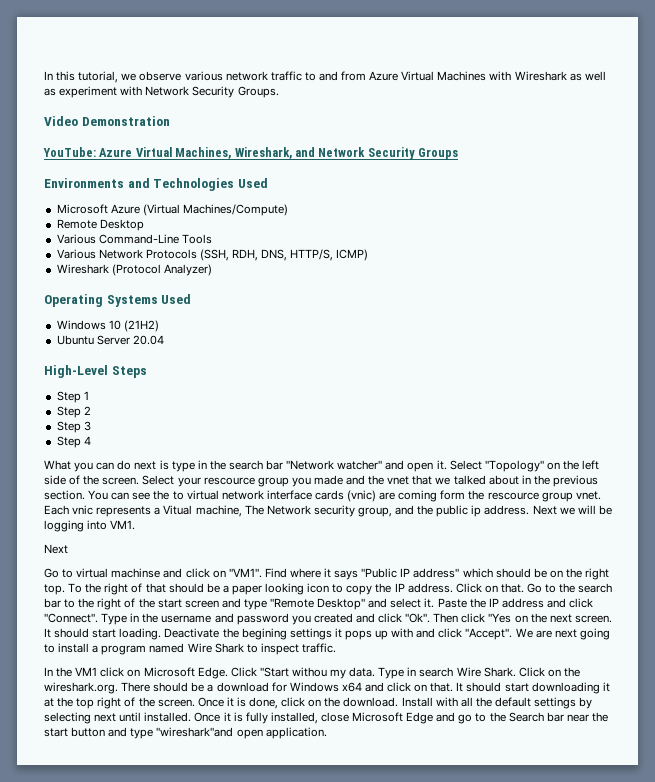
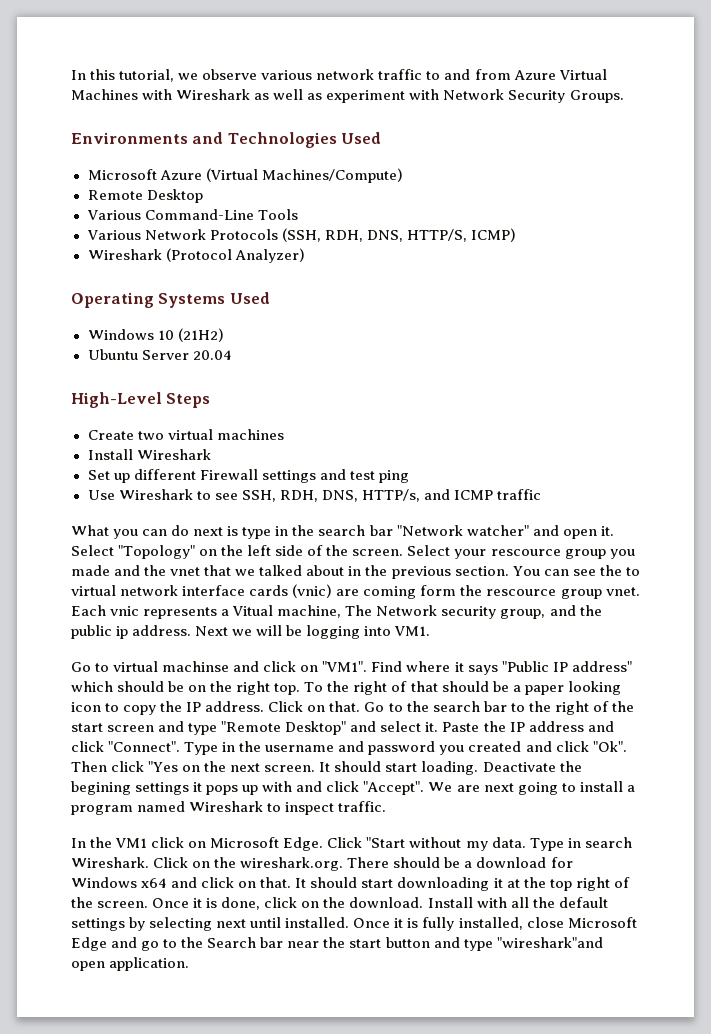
- Video Demonstration
- YouTube: Azure Virtual Machines, Wireshark, and Network Security Groups
- Step 1
- Step 2
- Step 3
- Step 4
+ Create two virtual machines
+ Install Wireshark
+ Set up different Firewall settings and test ping
+ Use Wireshark to see SSH, RDH, DNS, HTTP/s, and ICMP traffic
  Next we will be logging into VM1.
- Next
- We are next going to install a program named Wire Shark to inspect traffic.
+ We are next going to install a program named Wireshark to inspect traffic.
- Click "Start withou my data.
+ Click "Start without my data.
- Type in search Wire Shark.
+ Type in search Wireshark.

